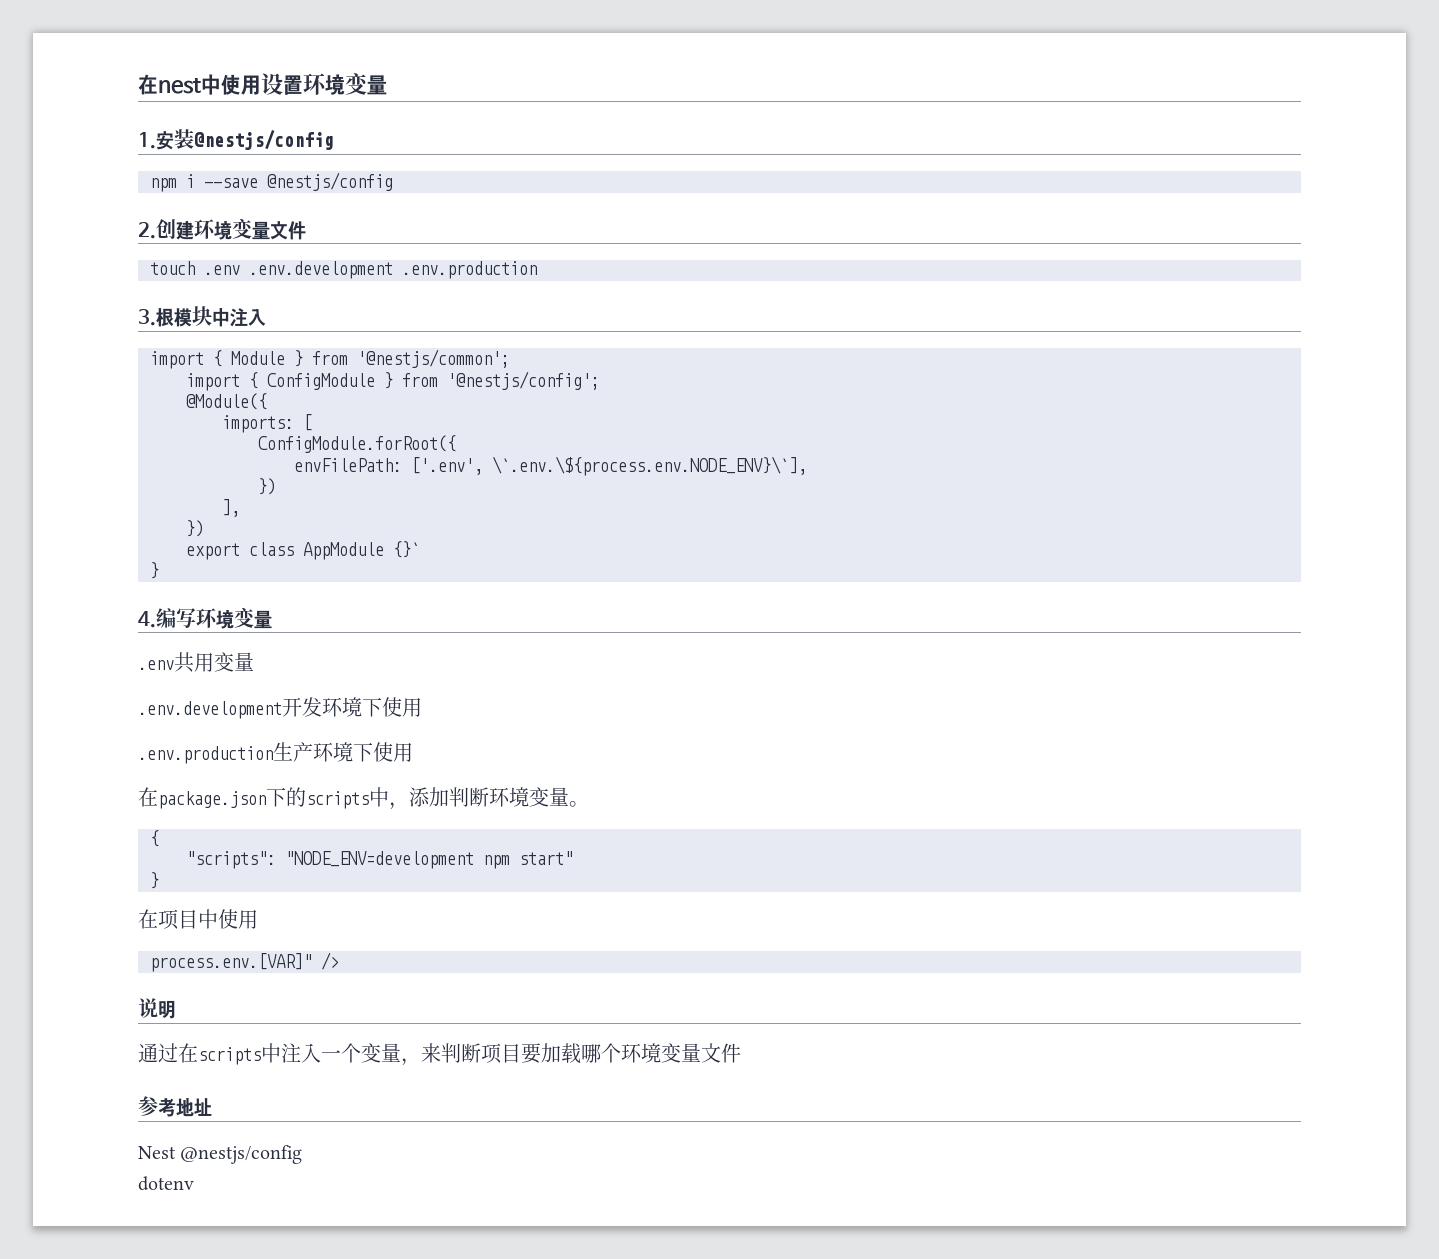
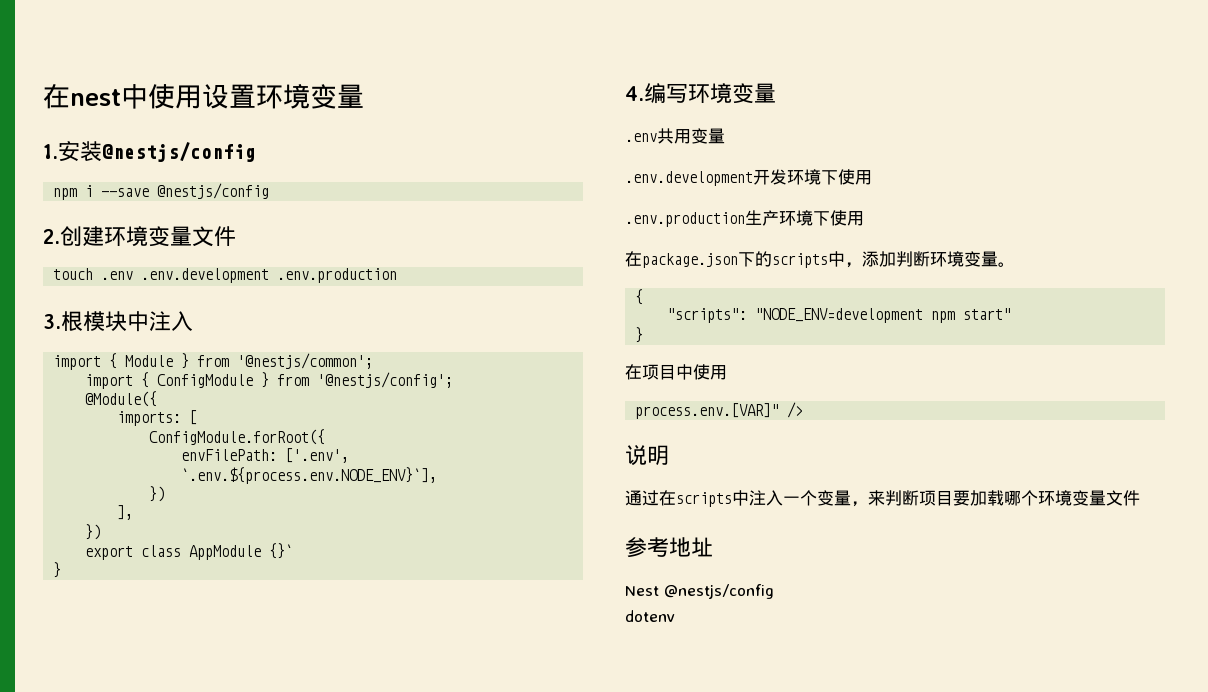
- envFilePath: ['.env', \`.env.\${process.env.NODE_ENV}\`],
+ envFilePath: ['.env', `.env.${process.env.NODE_ENV}`],

